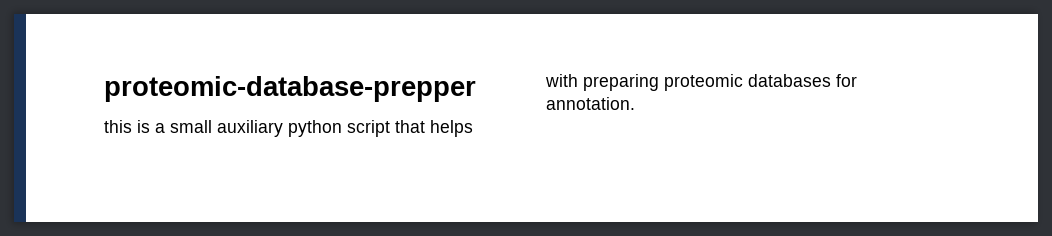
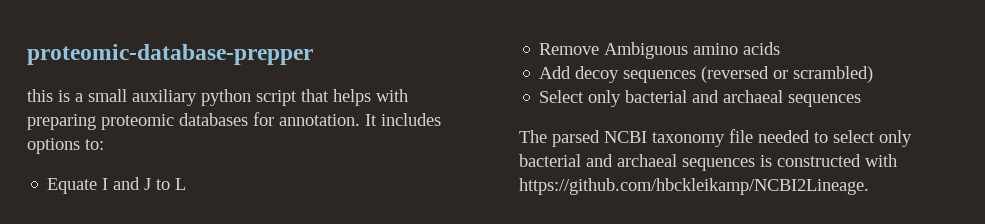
+ It includes options to:
+ Equate I and J to L
+ Remove Ambiguous amino acids
+ Add decoy sequences (reversed or scrambled)
+ Select only bacterial and archaeal sequences
+ The parsed NCBI taxonomy file needed to select only bacterial and archaeal sequences is constructed with https://github.com/hbckleikamp/NCBI2Lineage.

